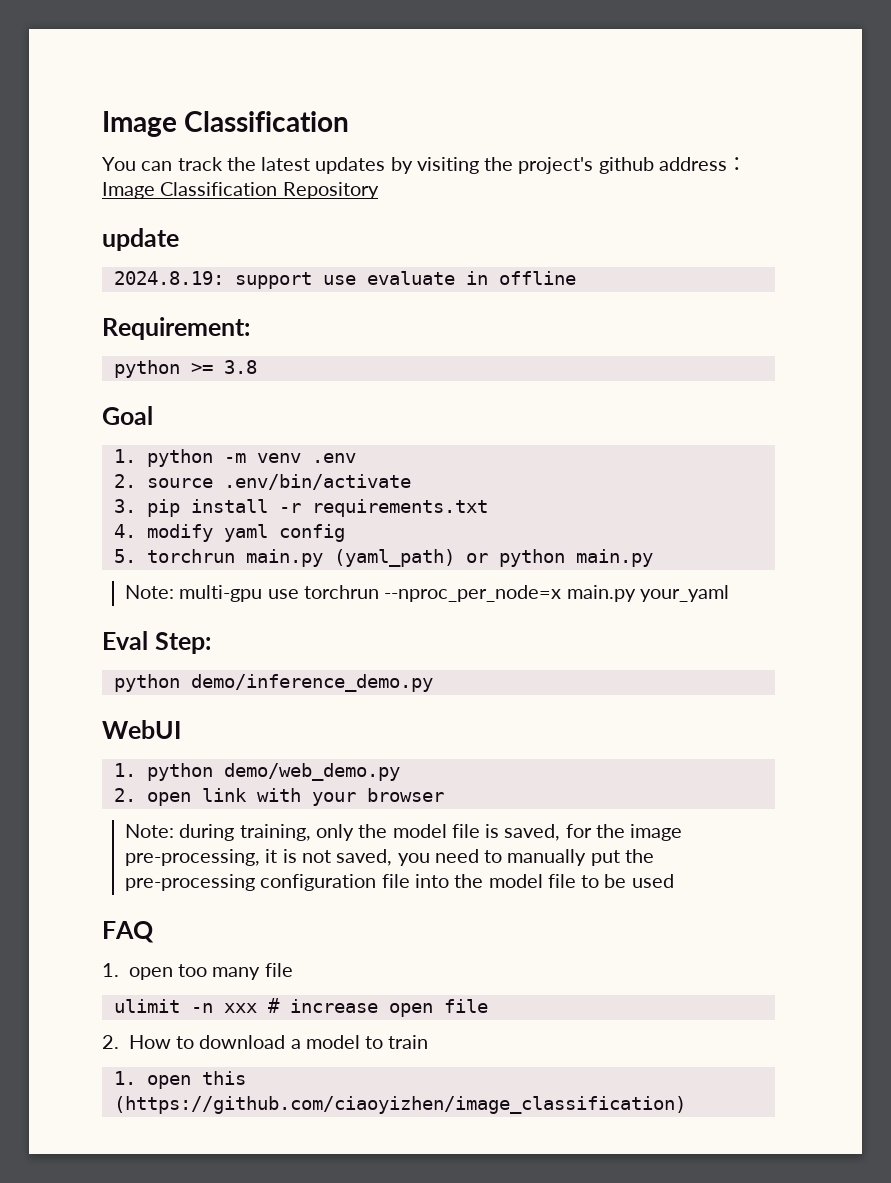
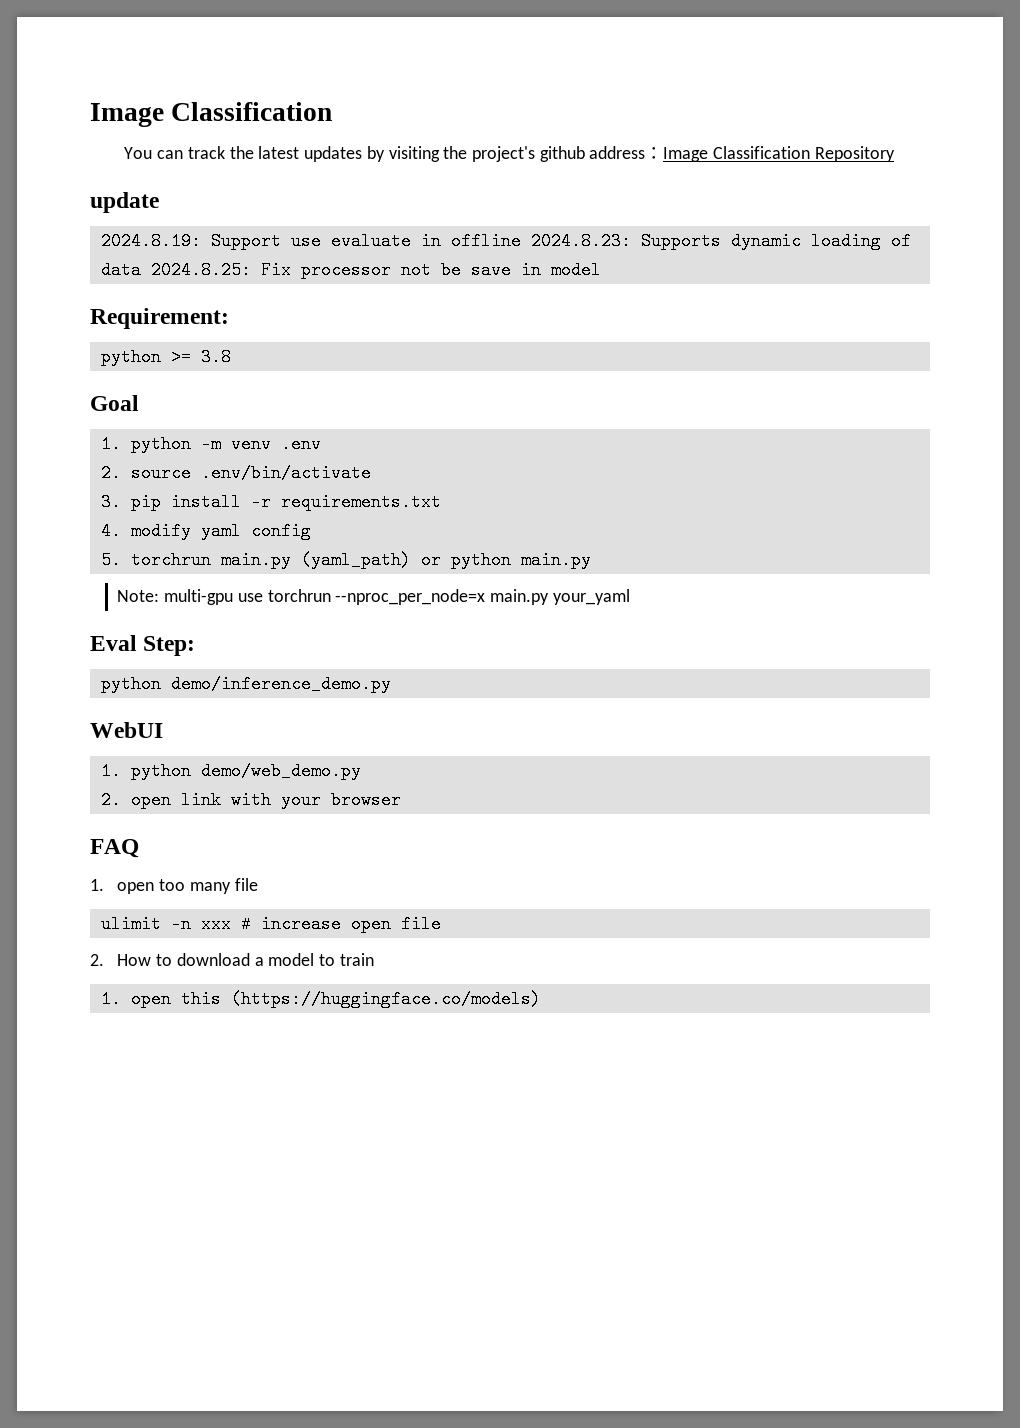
- 2024.8.19: support use evaluate in offline
+ 2024.8.19: Support use evaluate in offline 2024.8.23: Supports dynamic loading of data 2024.8.25: Fix processor not be save in model
- Note: during training, only the model file is saved, for the image pre-processing, it is not saved, you need to manually put the pre-processing configuration file into the model file to be used
- 1. open this (https://github.com/ciaoyizhen/image_classification)
+ 1. open this (https://huggingface.co/models)

